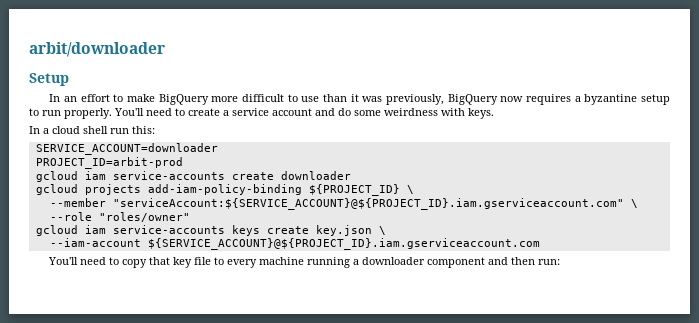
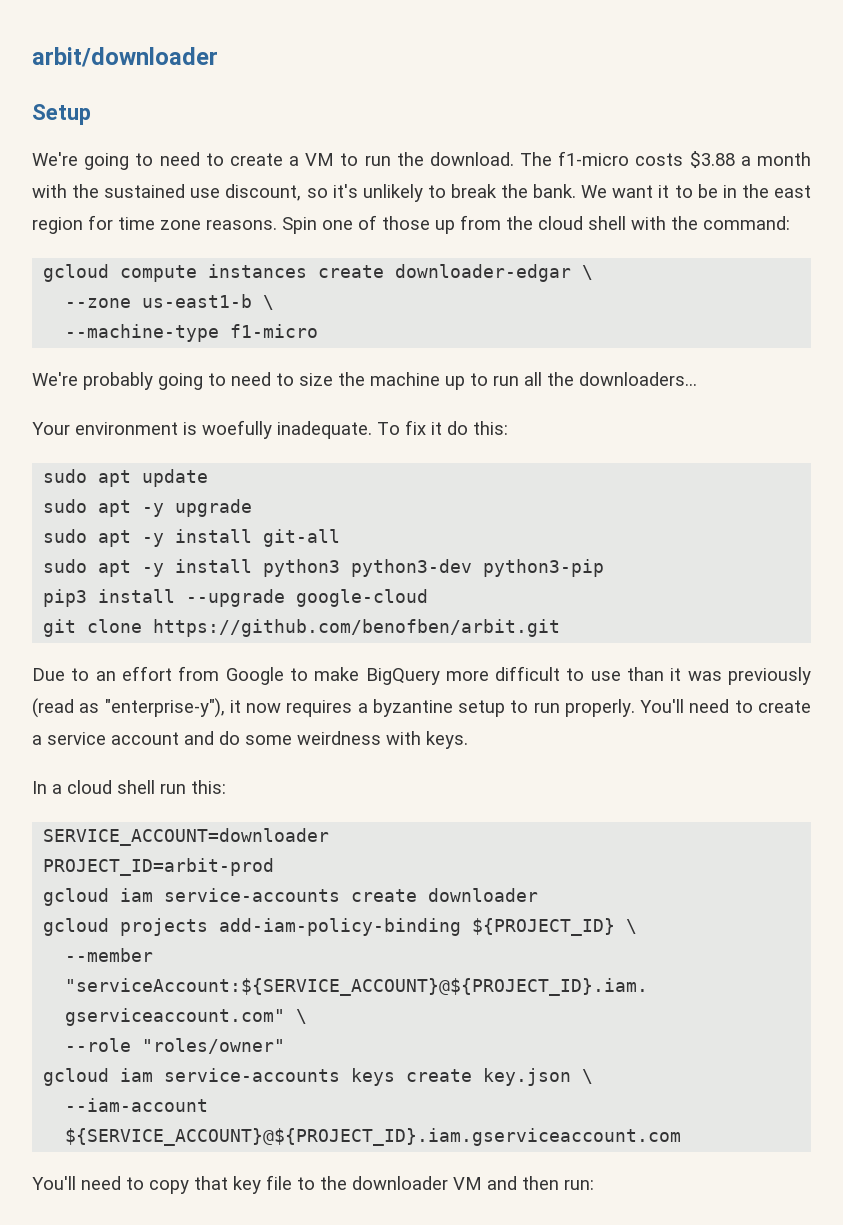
- In an effort to make BigQuery more difficult to use than it was previously, BigQuery now requires a byzantine setup to run properly.
+ We're going to need to create a VM to run the download. The f1-micro costs $3.88 a month with the sustained use discount, so it's unlikely to break the bank. We want it to be in the east region for time zone reasons. Spin one of those up from the cloud shell with the command:
+ gcloud compute instances create downloader-edgar \
+ --zone us-east1-b \
+ --machine-type f1-micro
+ We're probably going to need to size the machine up to run all the downloaders...
+ Your environment is woefully inadequate. To fix it do this:
+ sudo apt update
+ sudo apt -y upgrade
+ sudo apt -y install git-all
+ sudo apt -y install python3 python3-dev python3-pip
+ pip3 install --upgrade google-cloud
+ git clone https://github.com/benofben/arbit.git
+ Due to an effort from Google to make BigQuery more difficult to use than it was previously (read as "enterprise-y"), it now requires a byzantine setup to run properly.
- You'll need to copy that key file to every machine running a downloader component and then run:
+ You'll need to copy that key file to the downloader VM and then run:

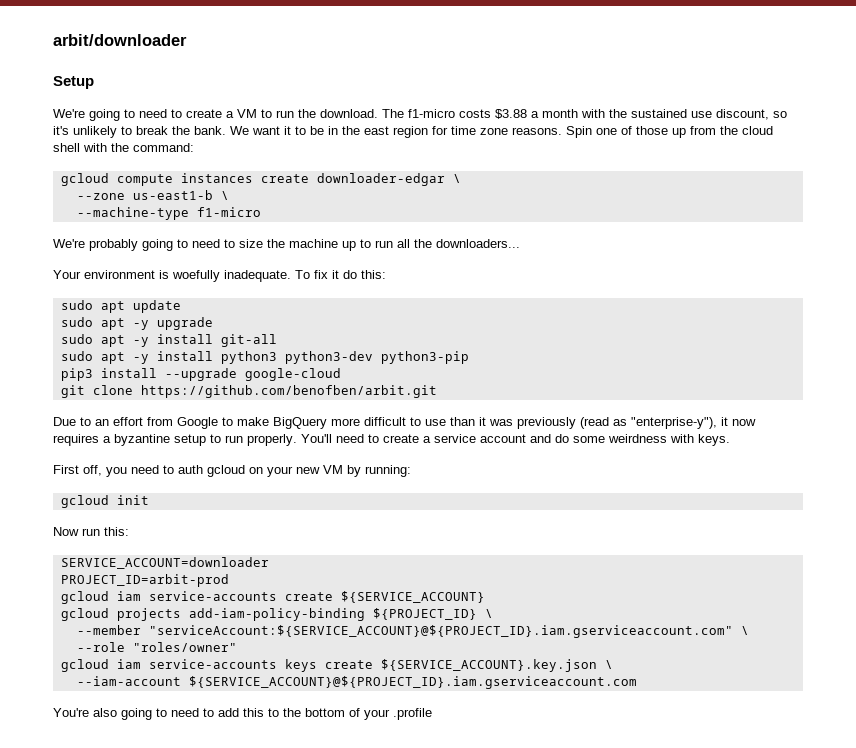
- In a cloud shell run this:
+ First off, you need to auth gcloud on your new VM by running:
+ gcloud init
+ Now run this:
- gcloud iam service-accounts create downloader
+ gcloud iam service-accounts create ${SERVICE_ACCOUNT}
- gcloud iam service-accounts keys create key.json \
+ gcloud iam service-accounts keys create ${SERVICE_ACCOUNT}.key.json \
- You'll need to copy that key file to the downloader VM and then run:
+ You're also going to need to add this to the bottom of your .profile

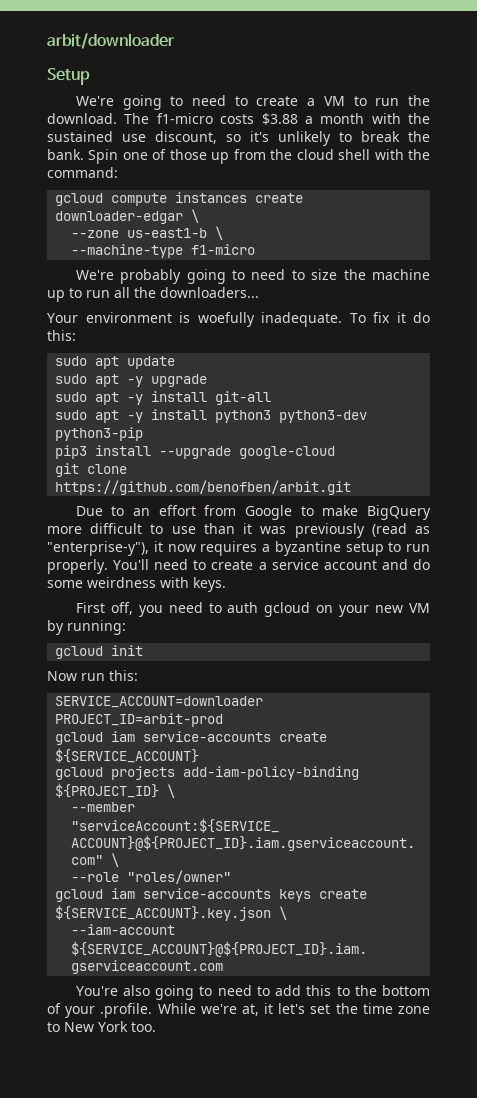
- We want it to be in the east region for time zone reasons.
- You're also going to need to add this to the bottom of your .profile
+ You're also going to need to add this to the bottom of your .profile. While we're at, it let's set the time zone to New York too.

